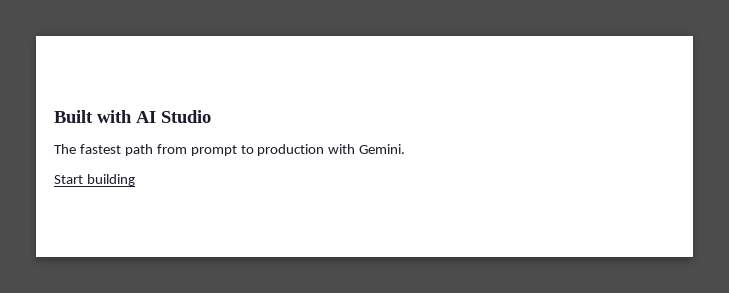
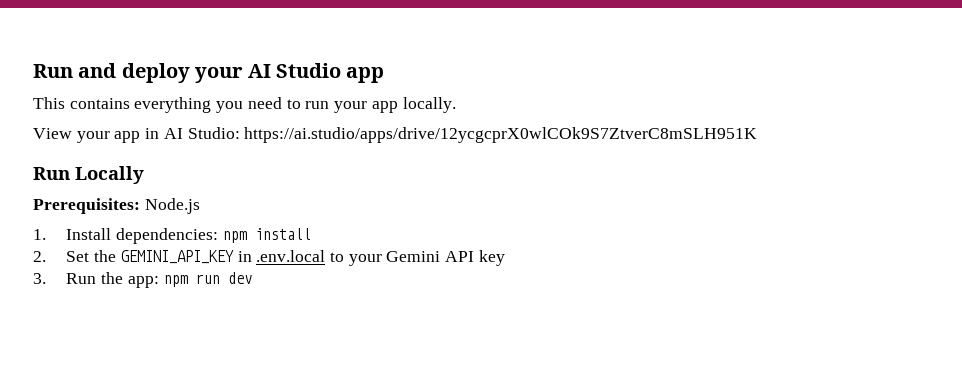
- Built with AI Studio
- The fastest path from prompt to production with Gemini.
- Start building
+ Run and deploy your AI Studio app
+ This contains everything you need to run your app locally.
+ View your app in AI Studio: https://ai.studio/apps/drive/12ycgcprX0wlCOk9S7ZtverC8mSLH951K
+ Run Locally
+ Prerequisites: Node.js
+ 1. Install dependencies: npm install
+ 2. Set the GEMINI_API_KEY in .env.local to your Gemini API key
+ 3. Run the app: npm run dev

